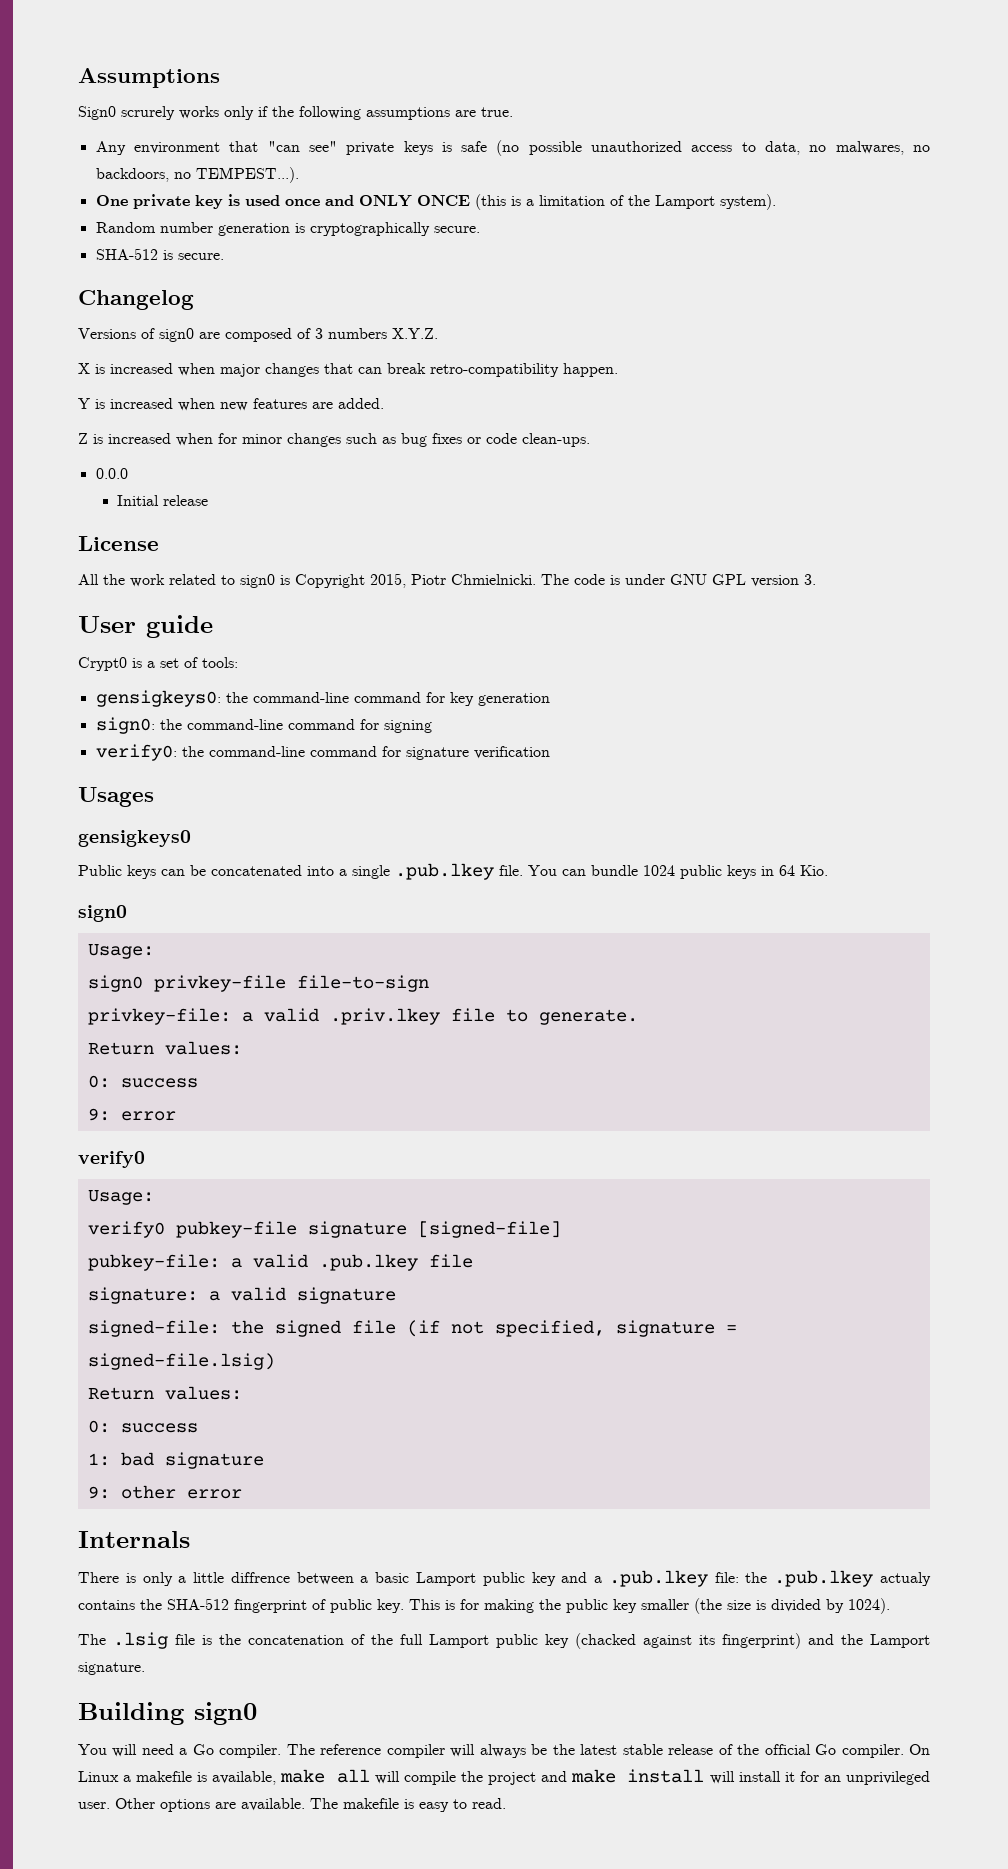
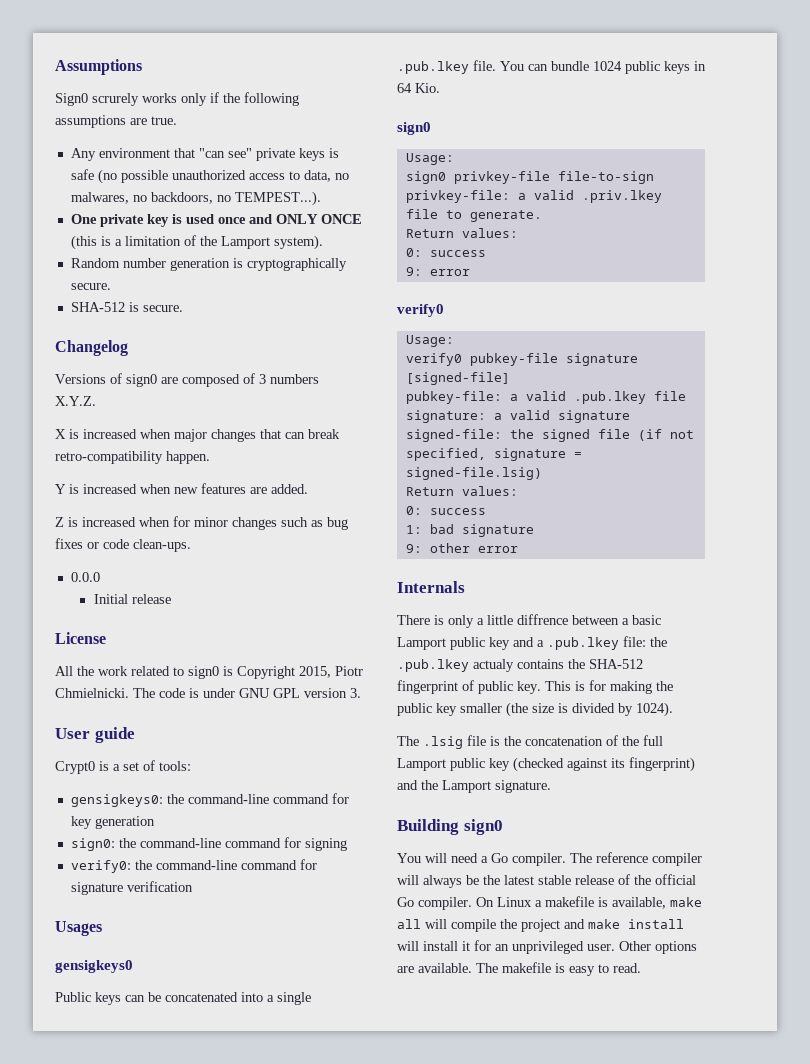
- The .lsig file is the concatenation of the full Lamport public key (chacked against its fingerprint) and the Lamport signature.
+ The .lsig file is the concatenation of the full Lamport public key (checked against its fingerprint) and the Lamport signature.

